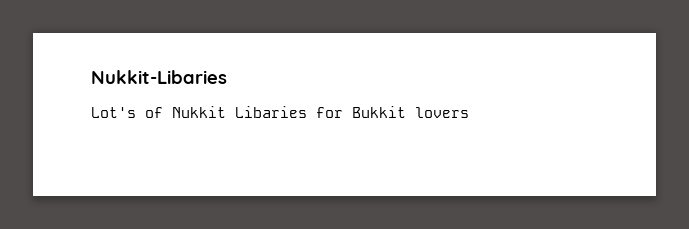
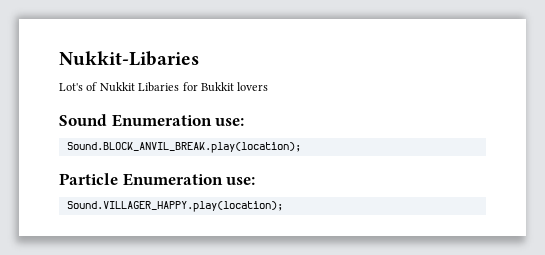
+ Sound Enumeration use:
+ Sound.BLOCK_ANVIL_BREAK.play(location);
+ Particle Enumeration use:
+ Sound.VILLAGER_HAPPY.play(location);

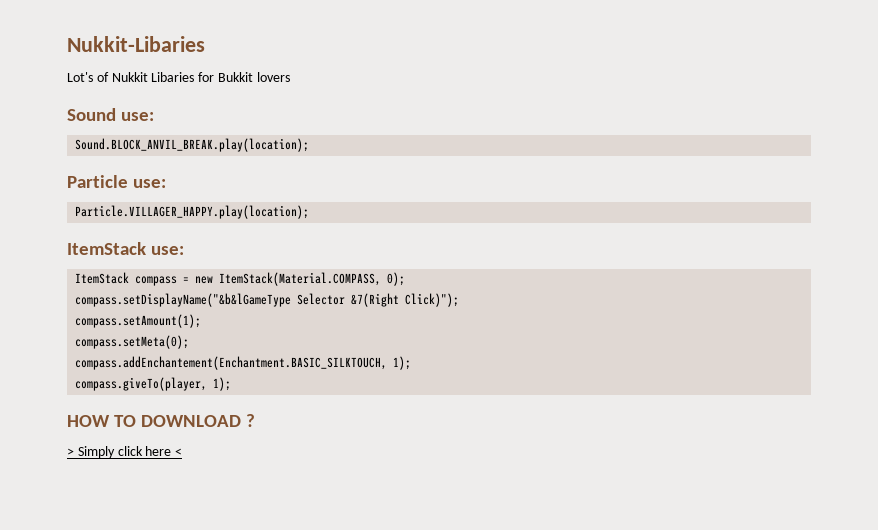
- Sound Enumeration use:
+ Sound use:
- Particle Enumeration use:
- Sound.VILLAGER_HAPPY.play(location);
+ Particle use:
+ Particle.VILLAGER_HAPPY.play(location);
+ ItemStack use:
+ ItemStack compass = new ItemStack(Material.COMPASS, 0);
+ compass.setDisplayName("&b&lGameType Selector &7(Right Click)");
+ compass.setAmount(1);
+ compass.setMeta(0);
+ compass.addEnchantement(Enchantment.BASIC_SILKTOUCH, 1);
+ compass.giveTo(player, 1);
+ HOW TO DOWNLOAD ?
+ > Simply click here <

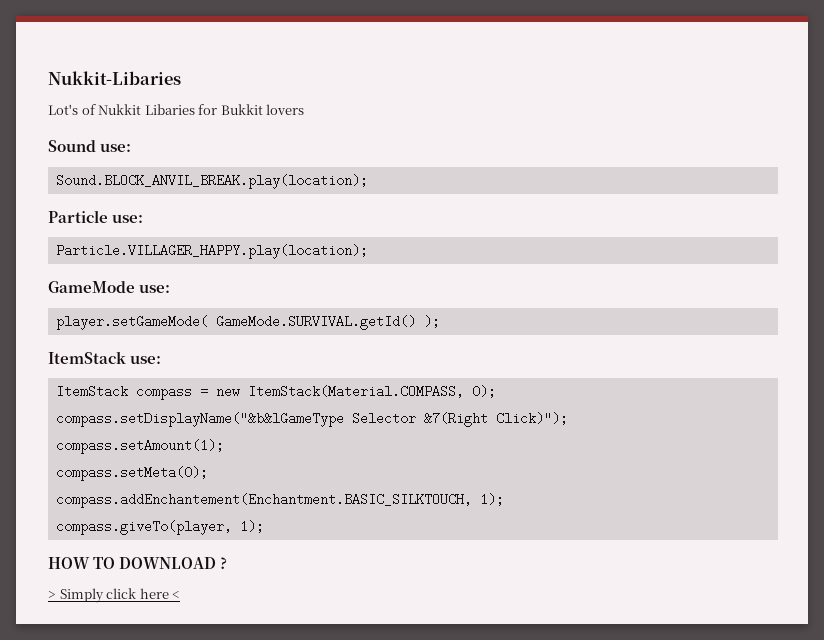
+ GameMode use:
+ player.setGameMode( GameMode.SURVIVAL.getId() );

